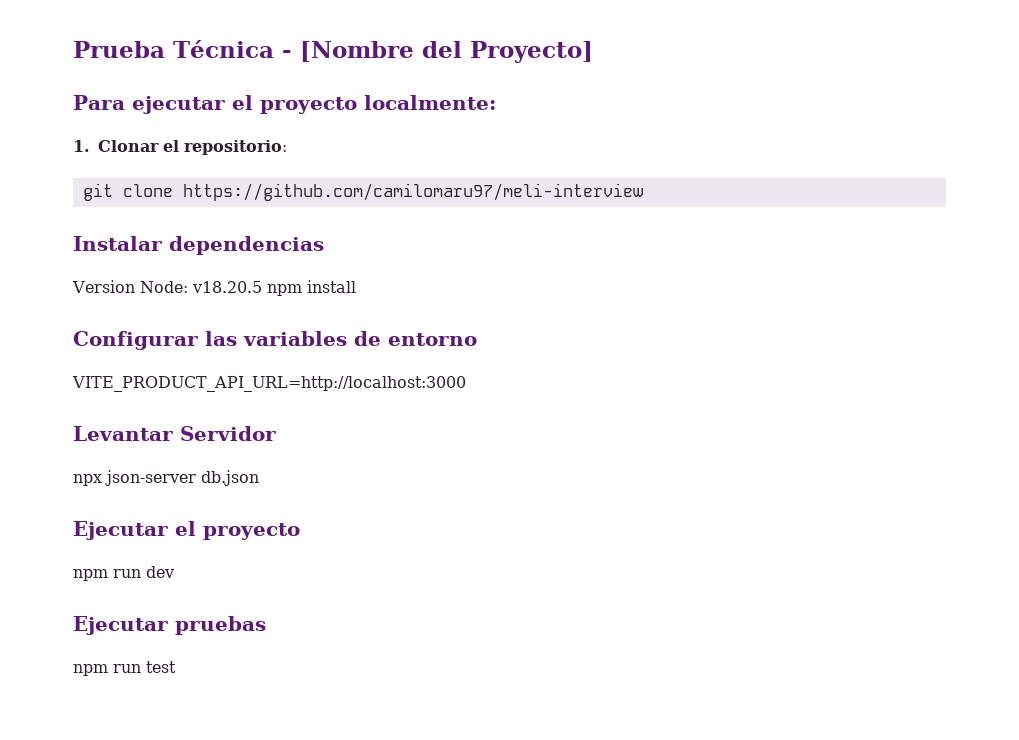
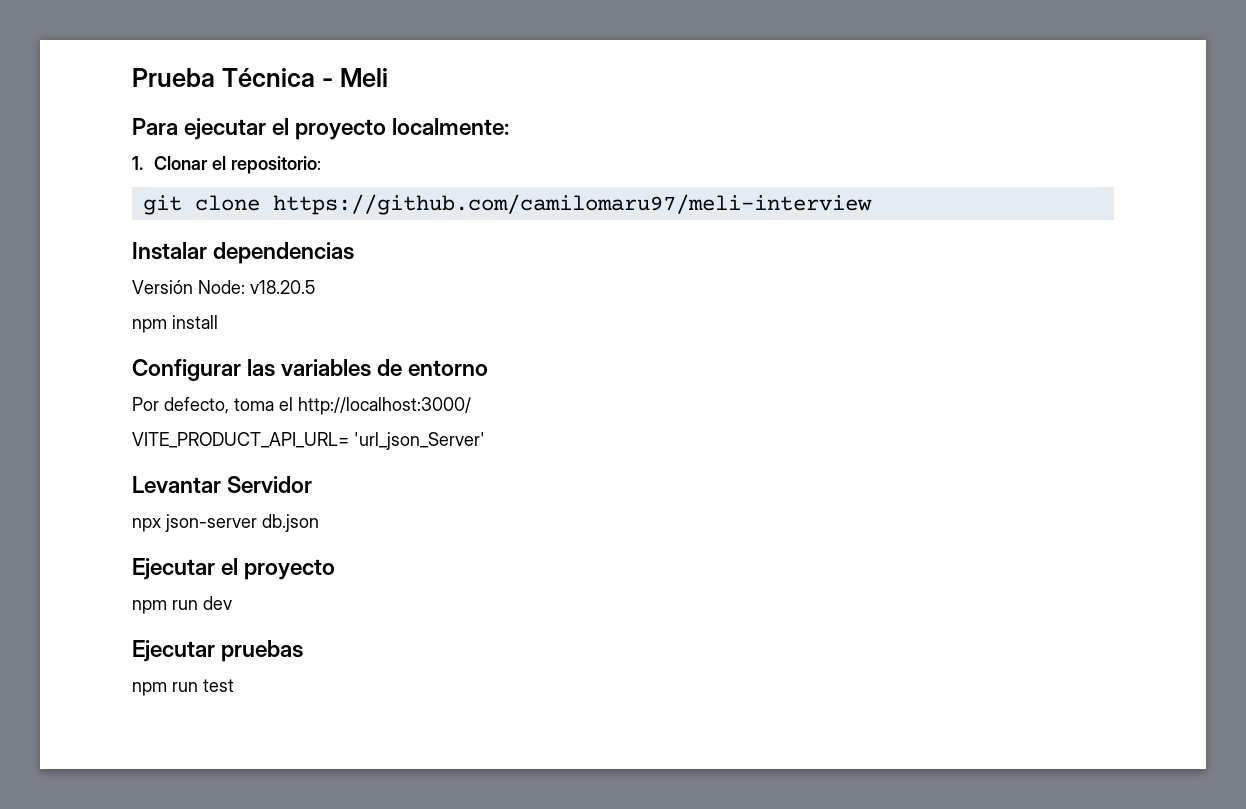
- Prueba Técnica - [Nombre del Proyecto]
+ Prueba Técnica - Meli
- Version Node: v18.20.5 npm install
+ Versión Node: v18.20.5
+ npm install
- VITE_PRODUCT_API_URL=http://localhost:3000
+ Por defecto, toma el http://localhost:3000/
+ VITE_PRODUCT_API_URL= 'url_json_Server'

